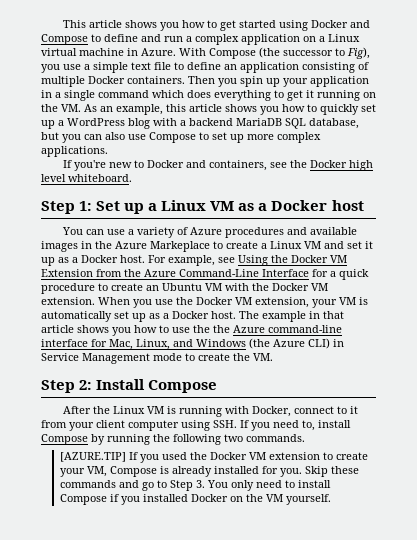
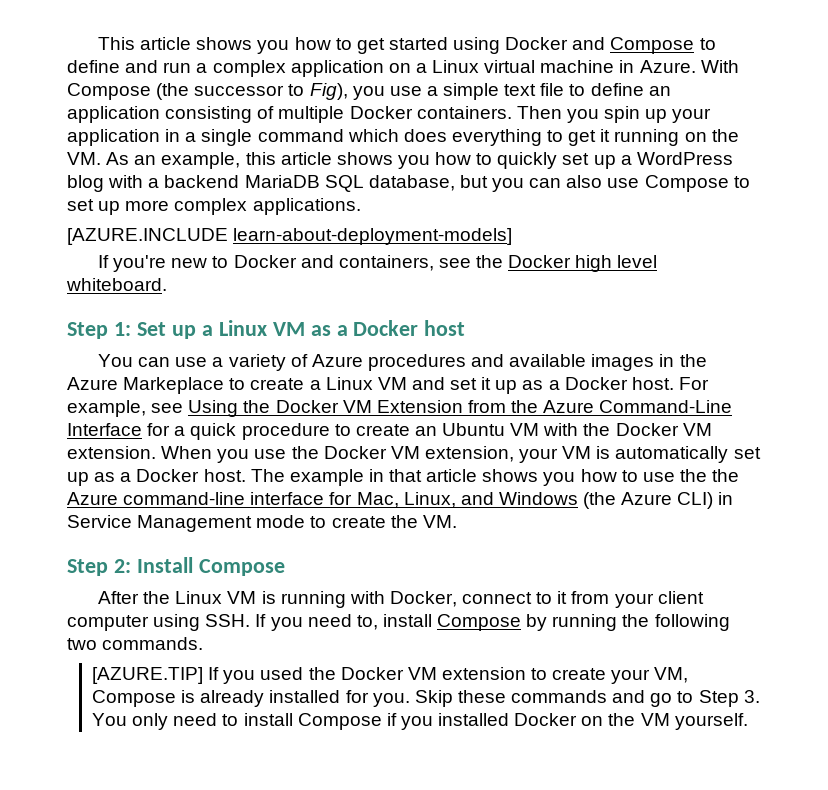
+ [AZURE.INCLUDE learn-about-deployment-models]

